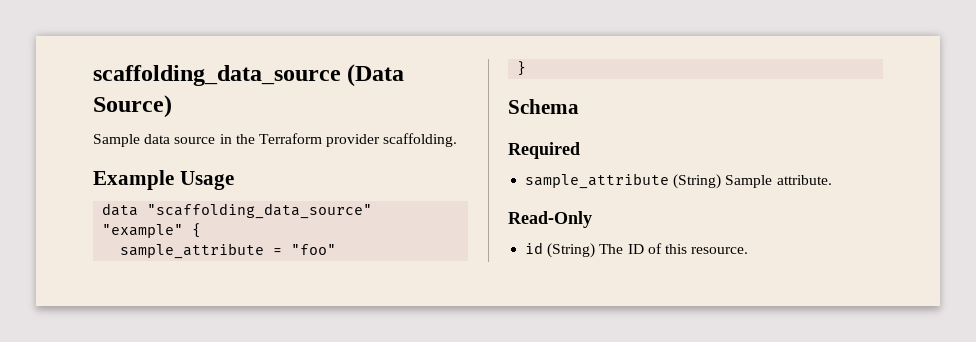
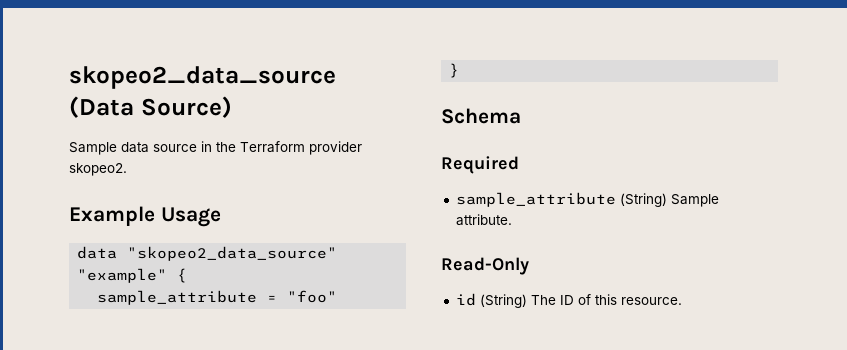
- scaffolding_data_source (Data Source)
+ skopeo2_data_source (Data Source)
- Sample data source in the Terraform provider scaffolding.
+ Sample data source in the Terraform provider skopeo2.
- data "scaffolding_data_source" "example" {
+ data "skopeo2_data_source" "example" {

